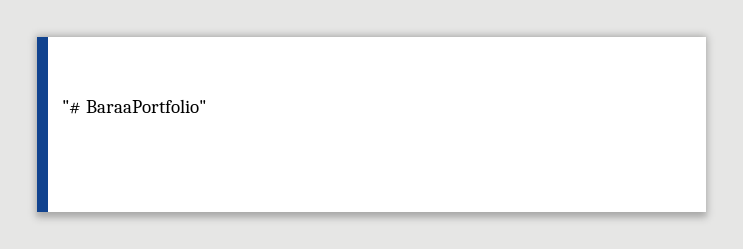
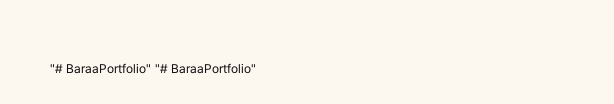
- "# BaraaPortfolio"
+ "# BaraaPortfolio" "# BaraaPortfolio"

